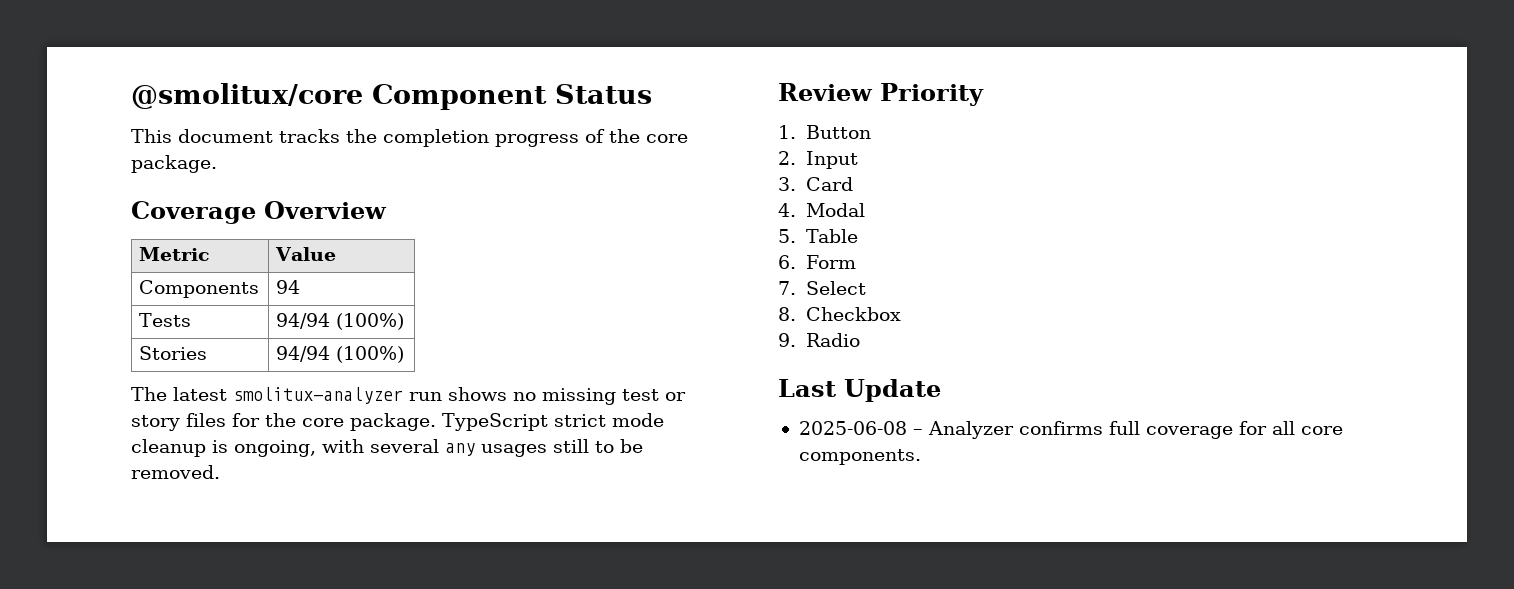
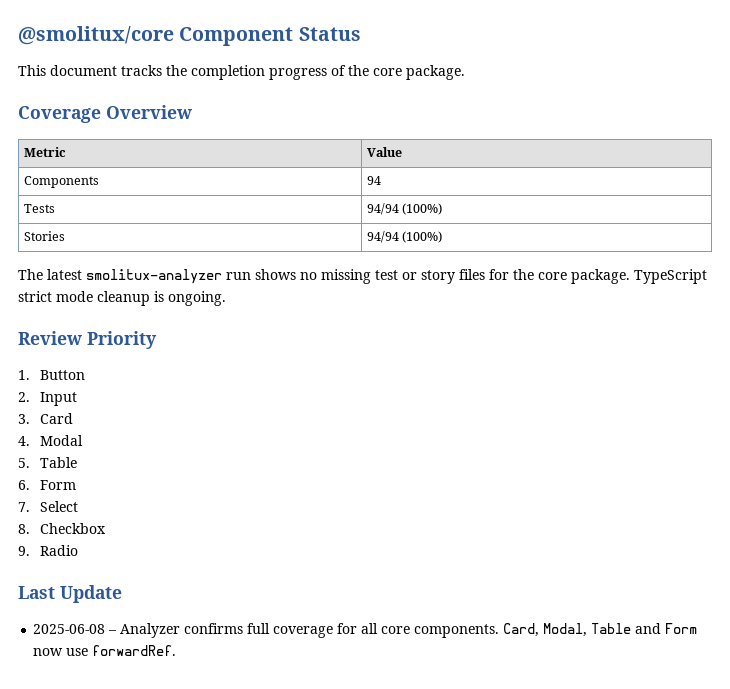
- TypeScript strict mode cleanup is ongoing, with several any usages still to be removed.
+ TypeScript strict mode cleanup is ongoing.
+ Card, Modal, Table and Form now use forwardRef.

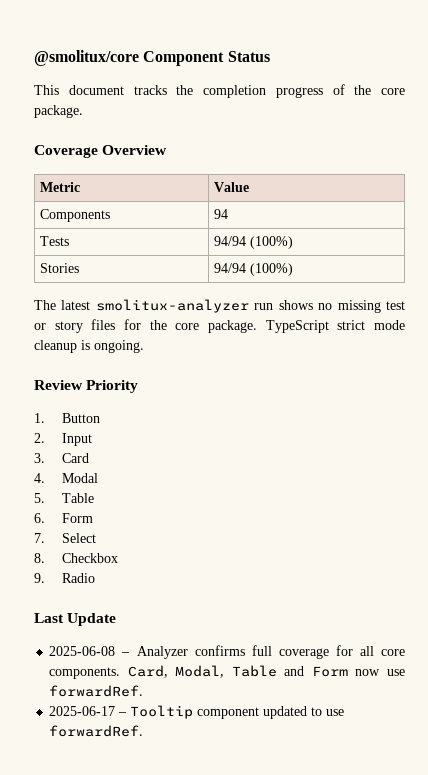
+ 2025-06-17 – Tooltip component updated to use forwardRef.

